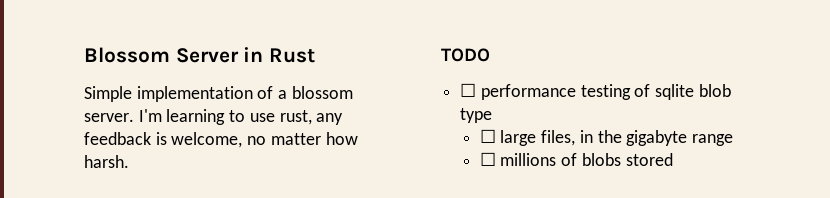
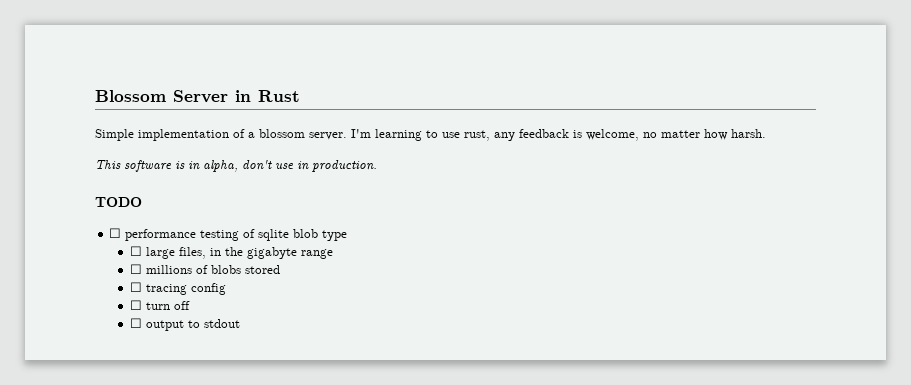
+ This software is in alpha, don't use in production.
+ ☐ tracing config
+ ☐ turn off
+ ☐ output to stdout

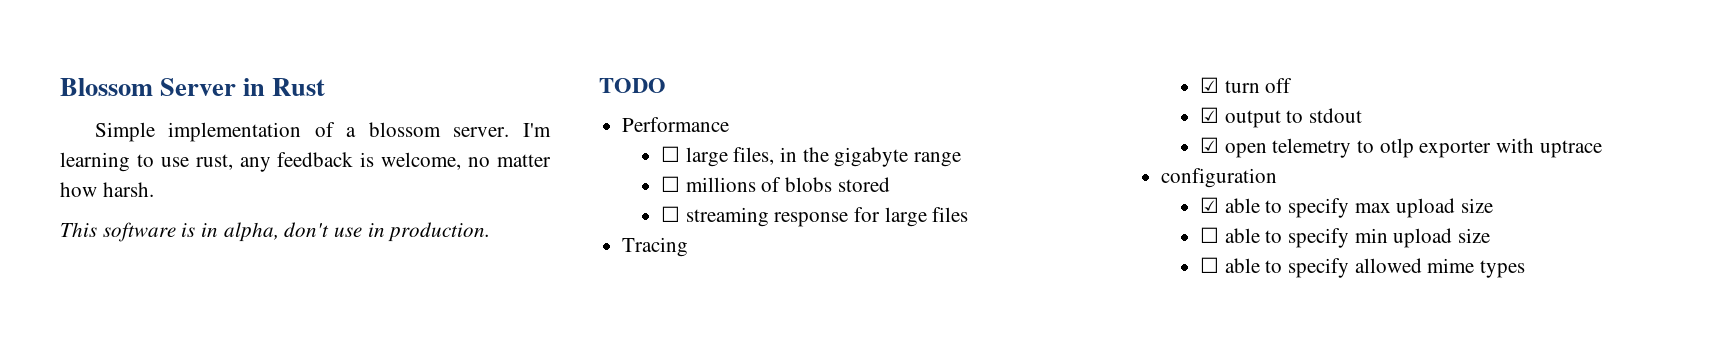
- ☐ performance testing of sqlite blob type
+ Performance
- ☐ tracing config
- ☐ turn off
+ ☐ streaming response for large files
+ Tracing
+ ☑ turn off
- ☐ output to stdout
+ ☑ output to stdout
+ ☑ open telemetry to otlp exporter with uptrace
+ configuration
+ ☑ able to specify max upload size
+ ☐ able to specify min upload size
+ ☐ able to specify allowed mime types

